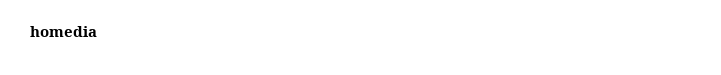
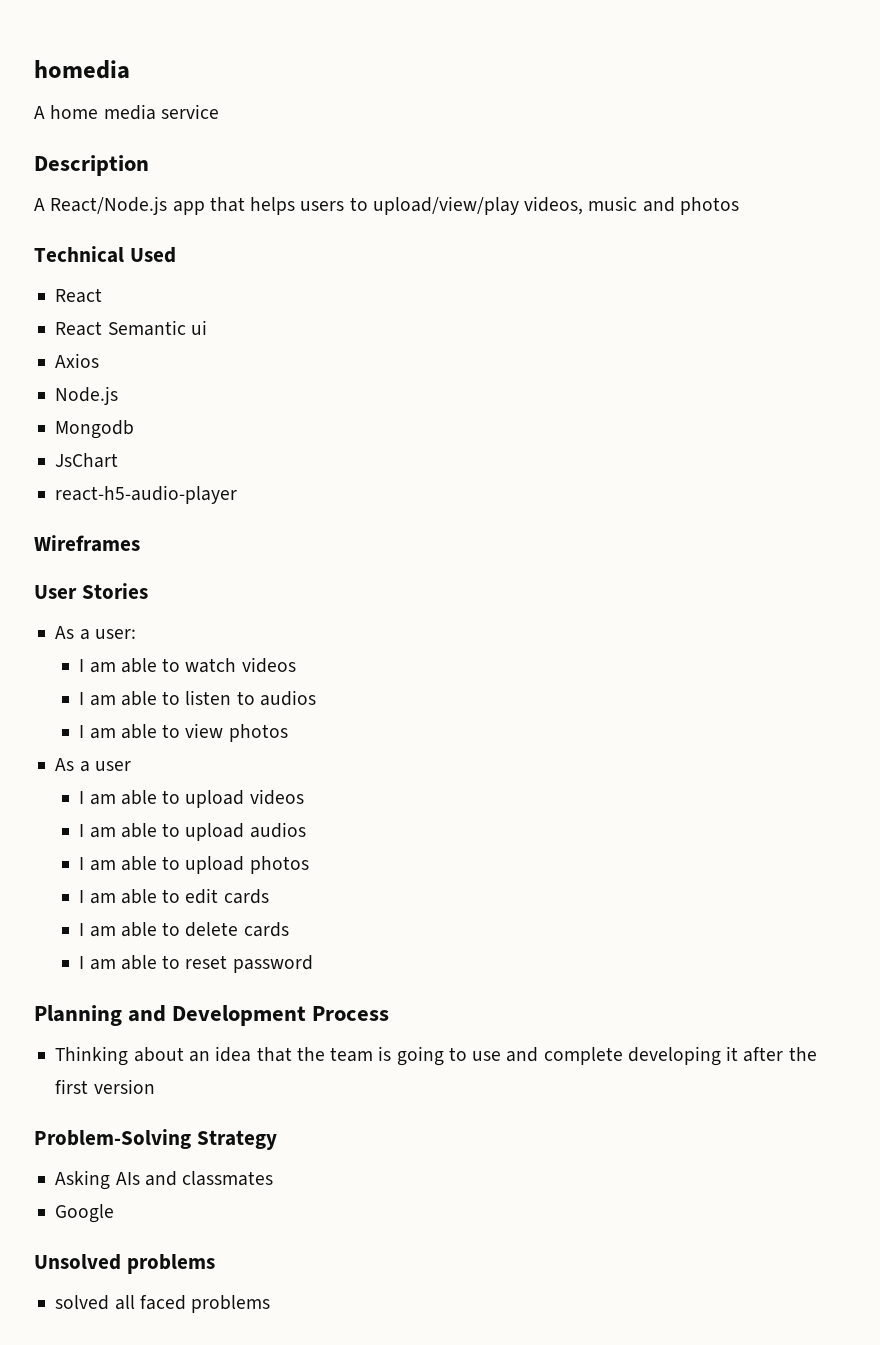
+ A home media service
+ Description
+ A React/Node.js app that helps users to upload/view/play videos, music and photos
+ Technical Used
+ React
+ React Semantic ui
+ Axios
+ Node.js
+ Mongodb
+ JsChart
+ react-h5-audio-player
+ Wireframes
+ User Stories
+ As a user:
+ I am able to watch videos
+ I am able to listen to audios
+ I am able to view photos
+ As a user
+ I am able to upload videos
+ I am able to upload audios
+ I am able to upload photos
+ I am able to edit cards
+ I am able to delete cards
+ I am able to reset password
+ Planning and Development Process
+ Thinking about an idea that the team is going to use and complete developing it after the first version
+ Problem-Solving Strategy
+ Asking AIs and classmates
+ Google
+ Unsolved problems
+ solved all faced problems

